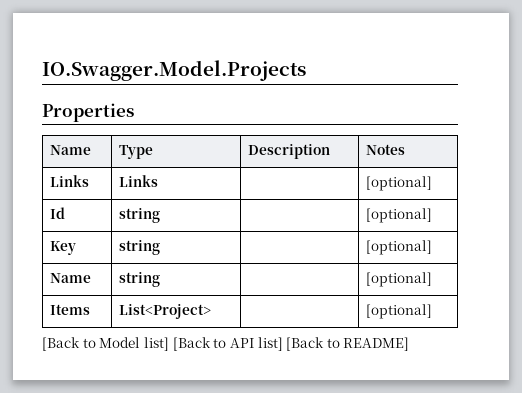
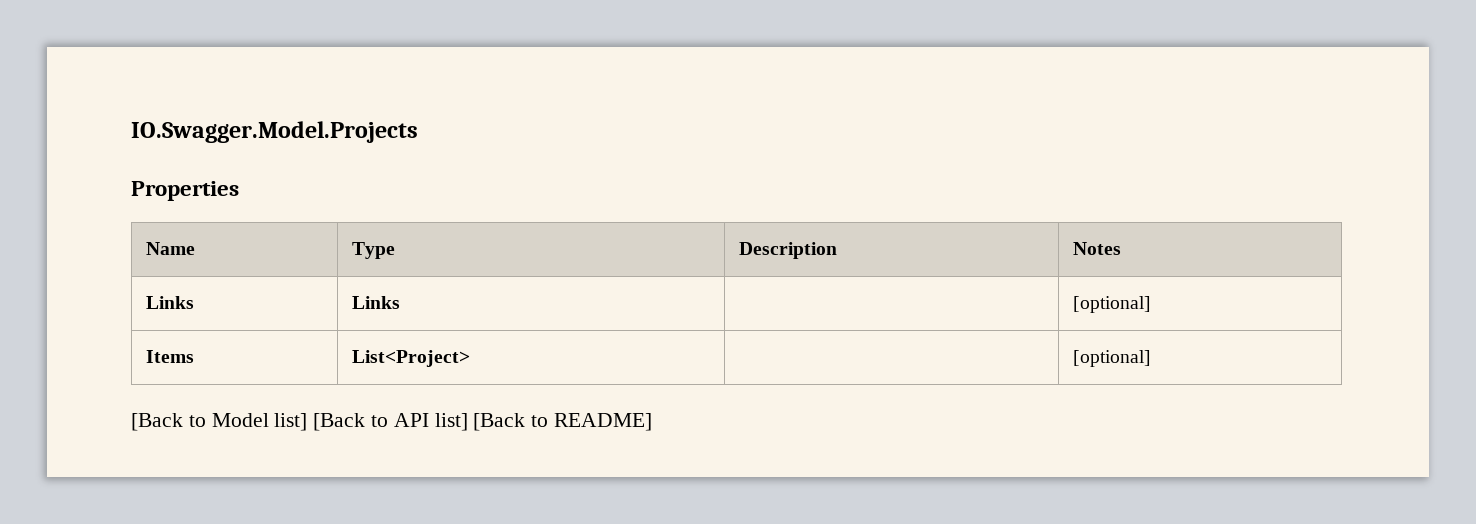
- Id | string | | [optional]
- Key | string | | [optional]
- Name | string | | [optional]

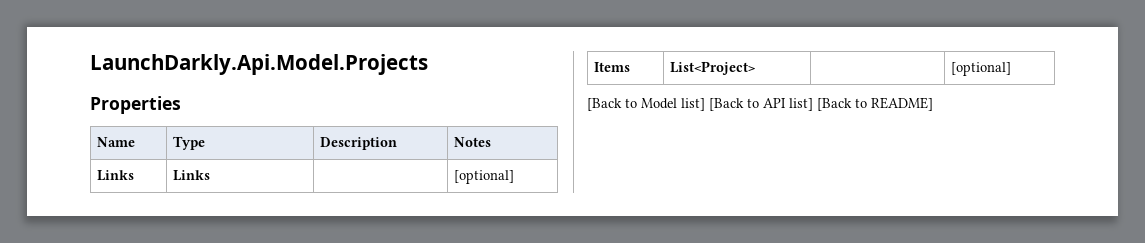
- IO.Swagger.Model.Projects
+ LaunchDarkly.Api.Model.Projects

